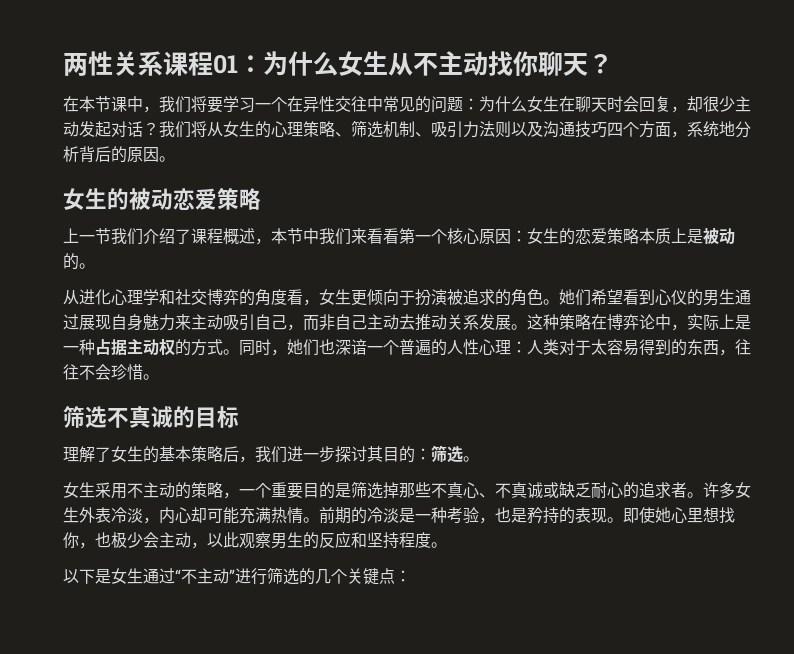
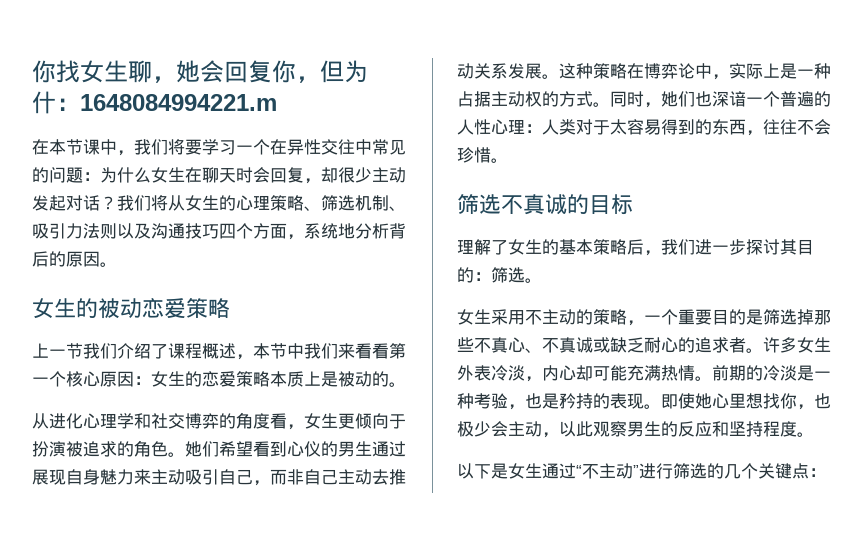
- 两性关系课程01：为什么女生从不主动找你聊天？
+ 你找女生聊，她会回复你，但为什：1648084994221.m

